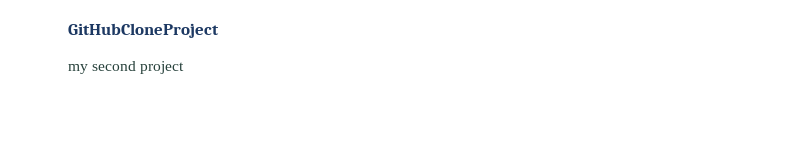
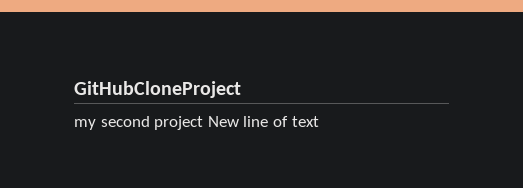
- my second project
+ my second project New line of text

